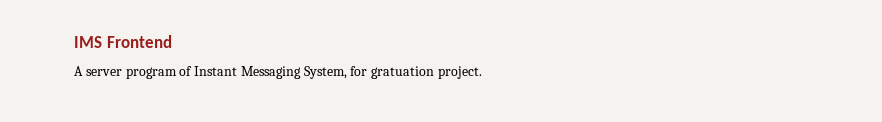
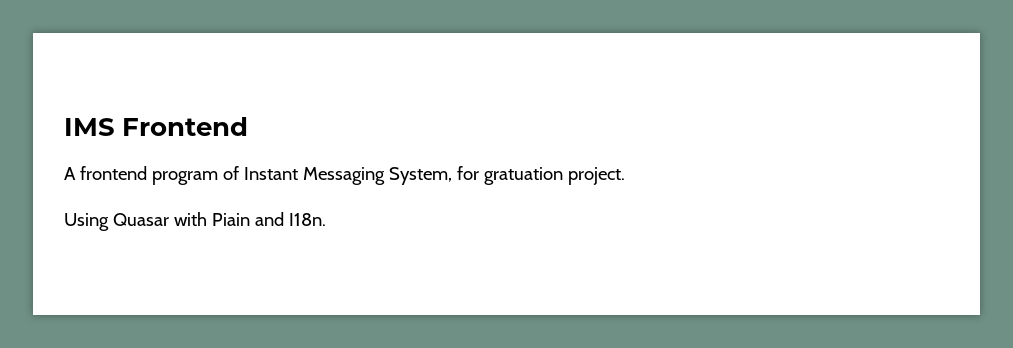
- A server program of Instant Messaging System, for gratuation project.
+ A frontend program of Instant Messaging System, for gratuation project.
+ Using Quasar with Piain and I18n.

